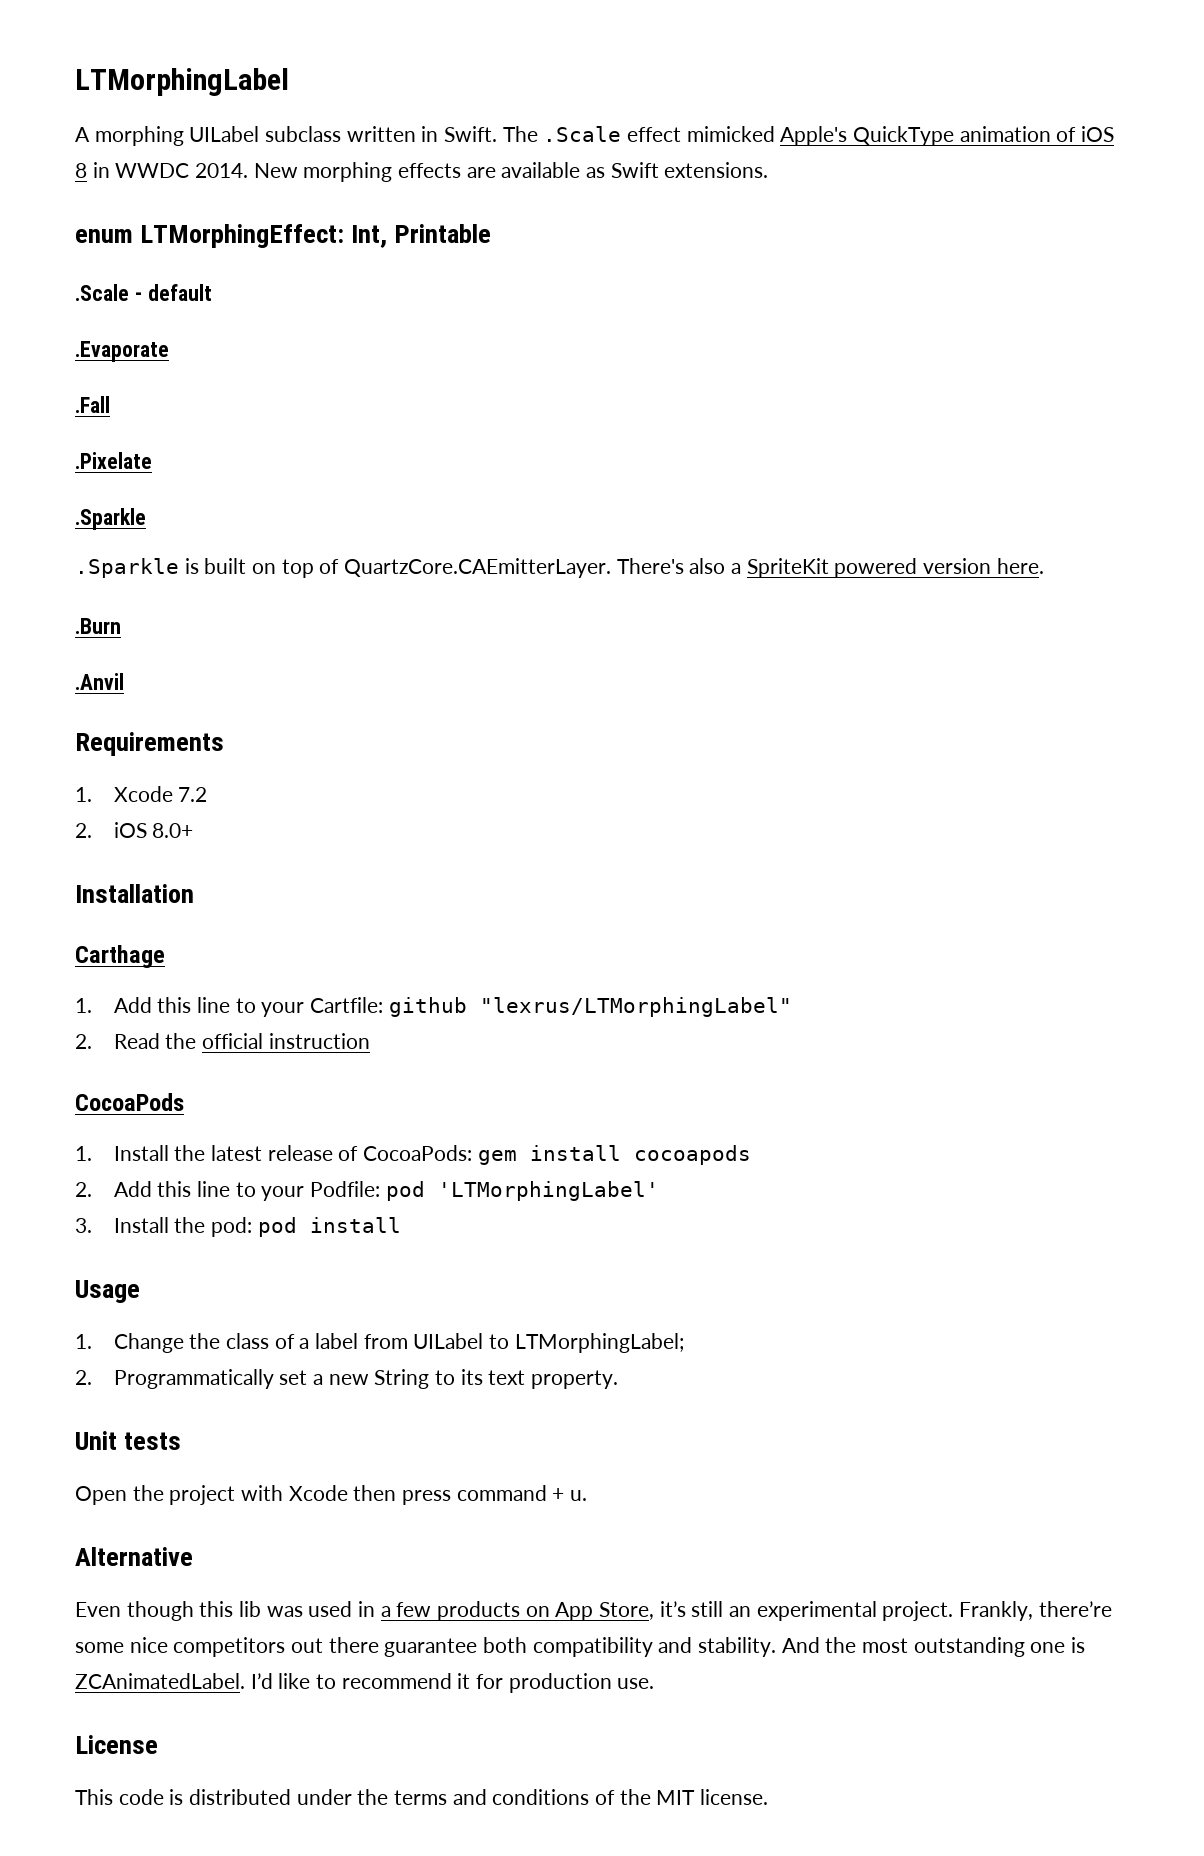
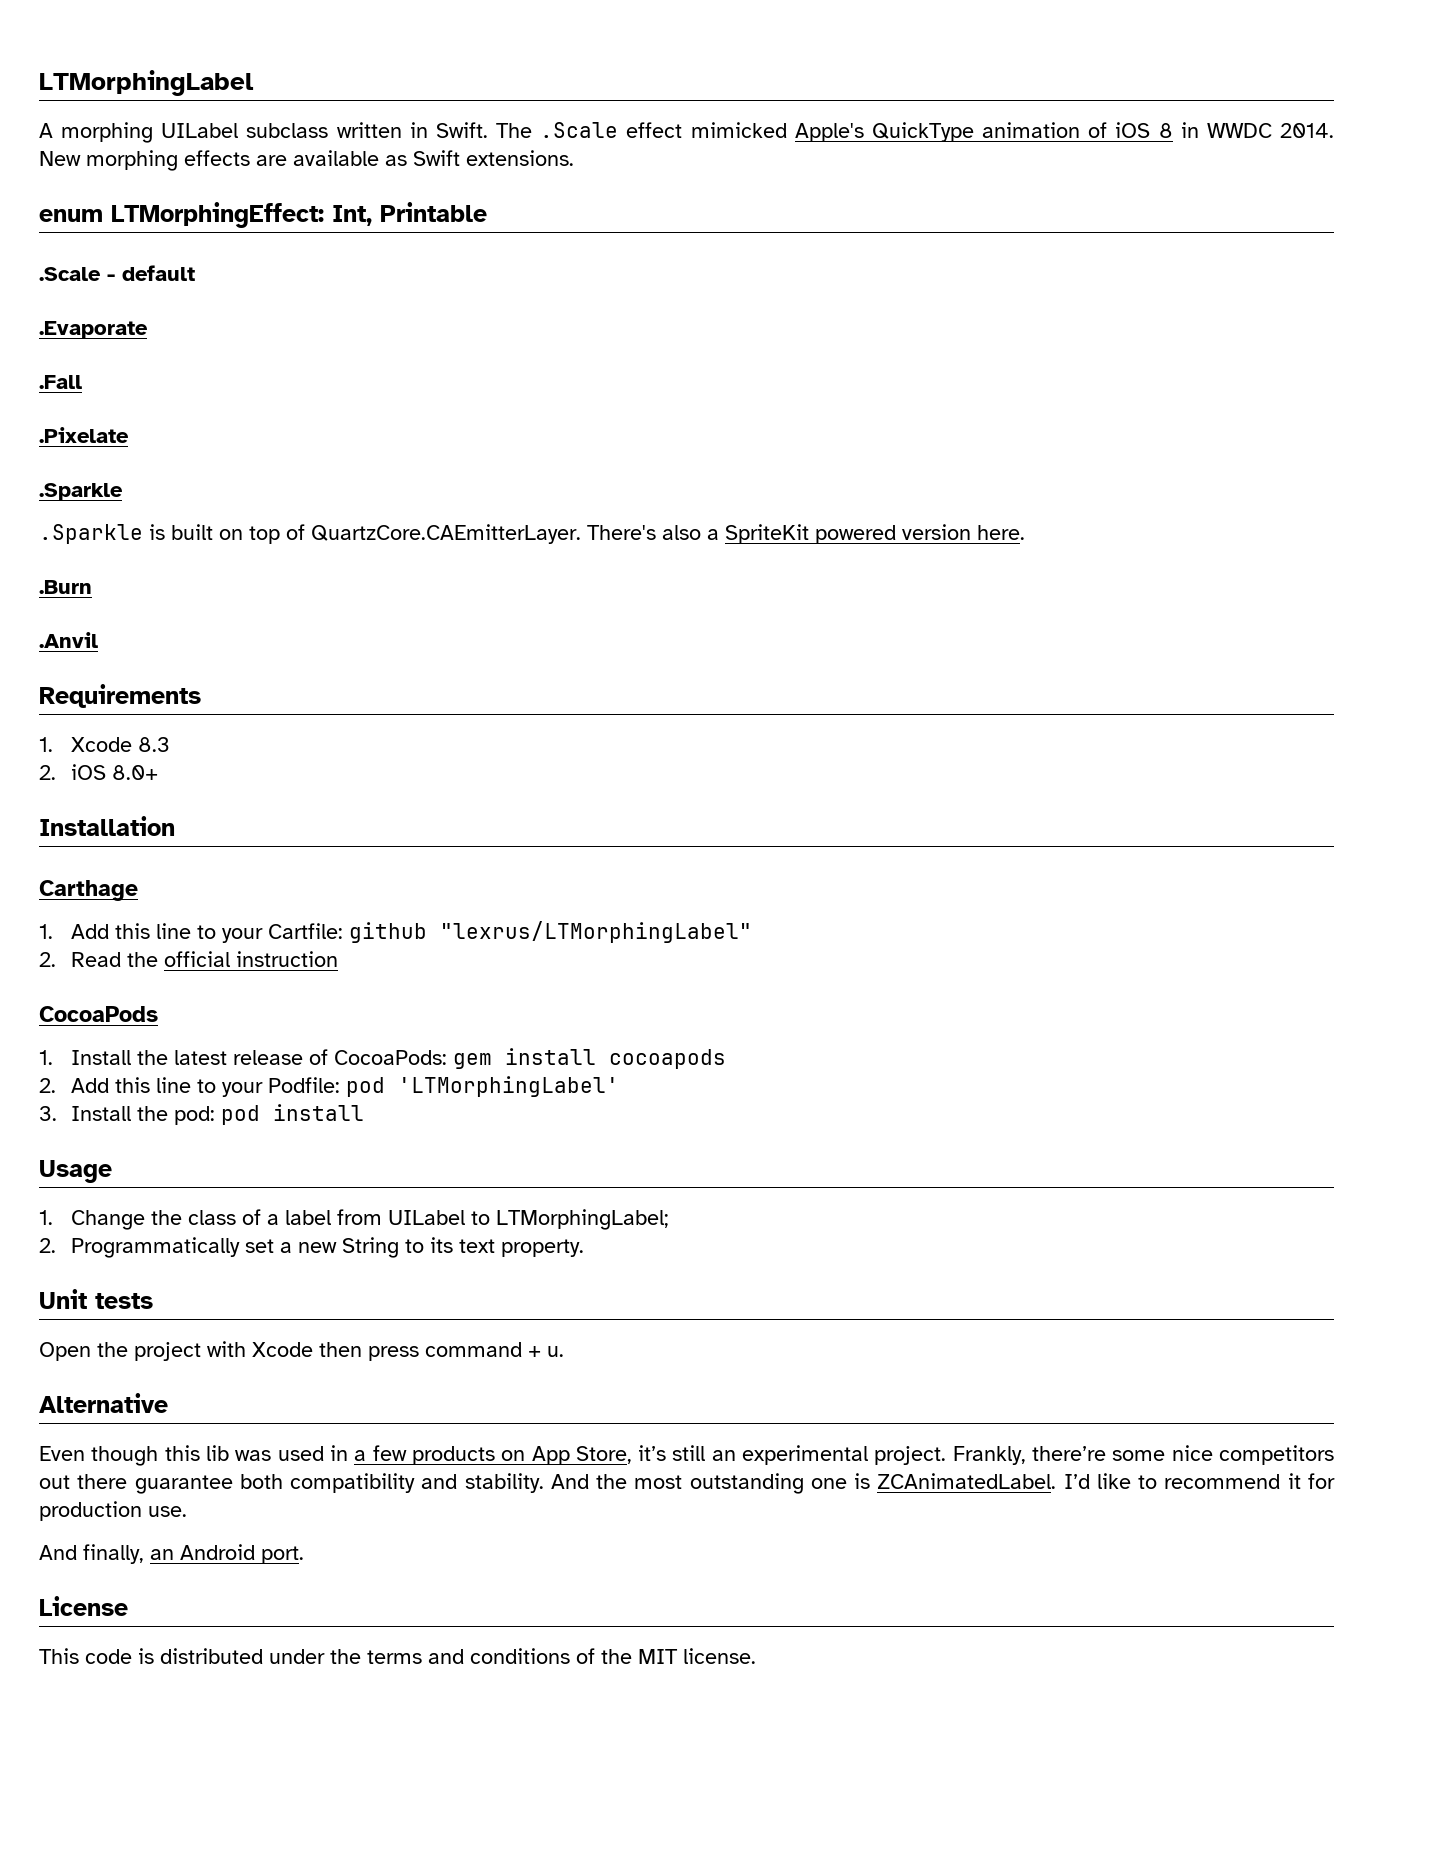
- 1. Xcode 7.2
+ 1. Xcode 8.3
+ And finally, an Android port.

